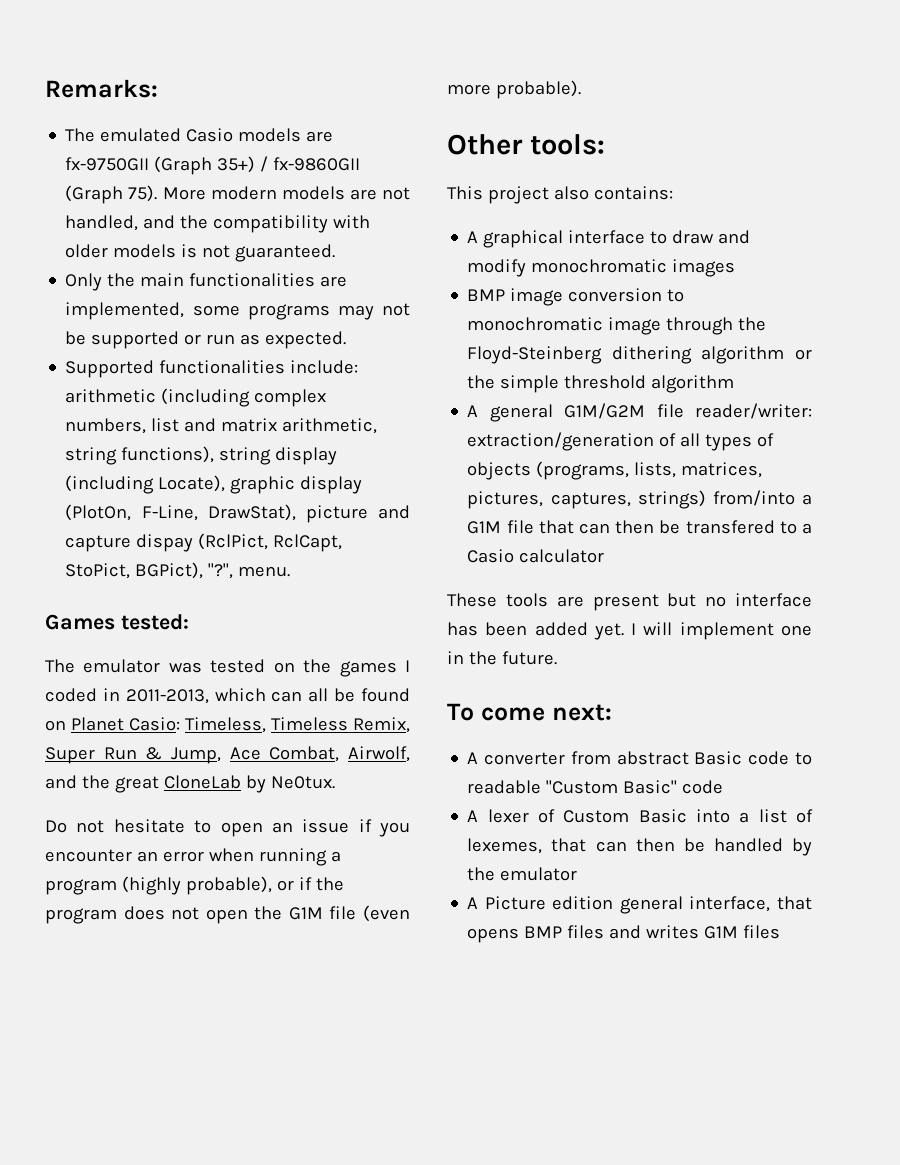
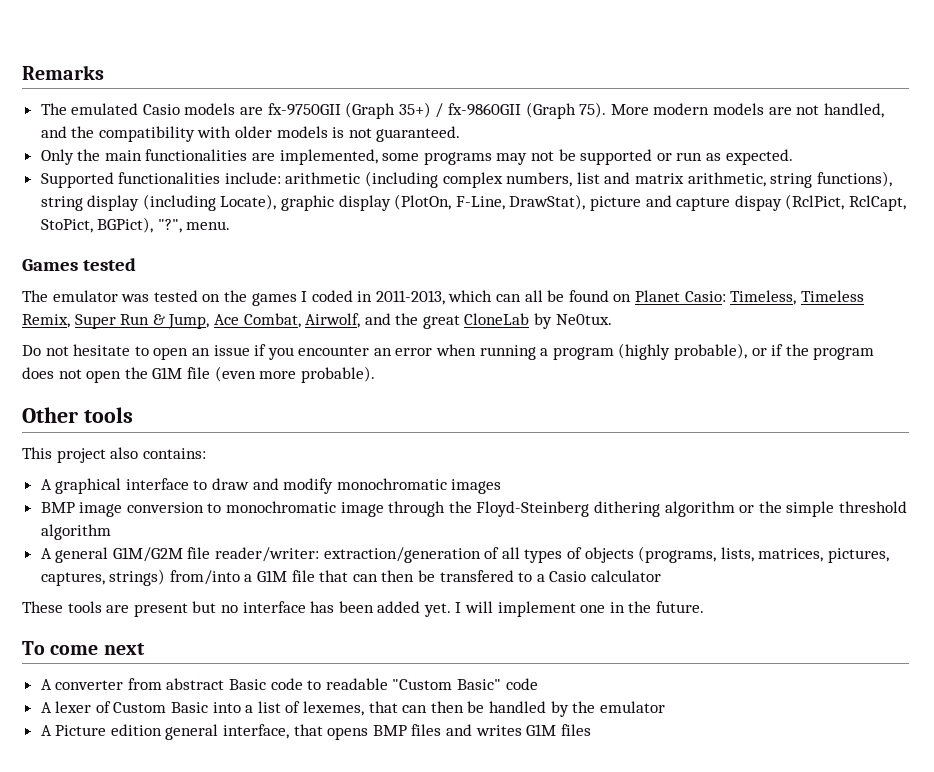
- Remarks:
+ Remarks
- Games tested:
+ Games tested
- Other tools:
+ Other tools
- To come next:
+ To come next

